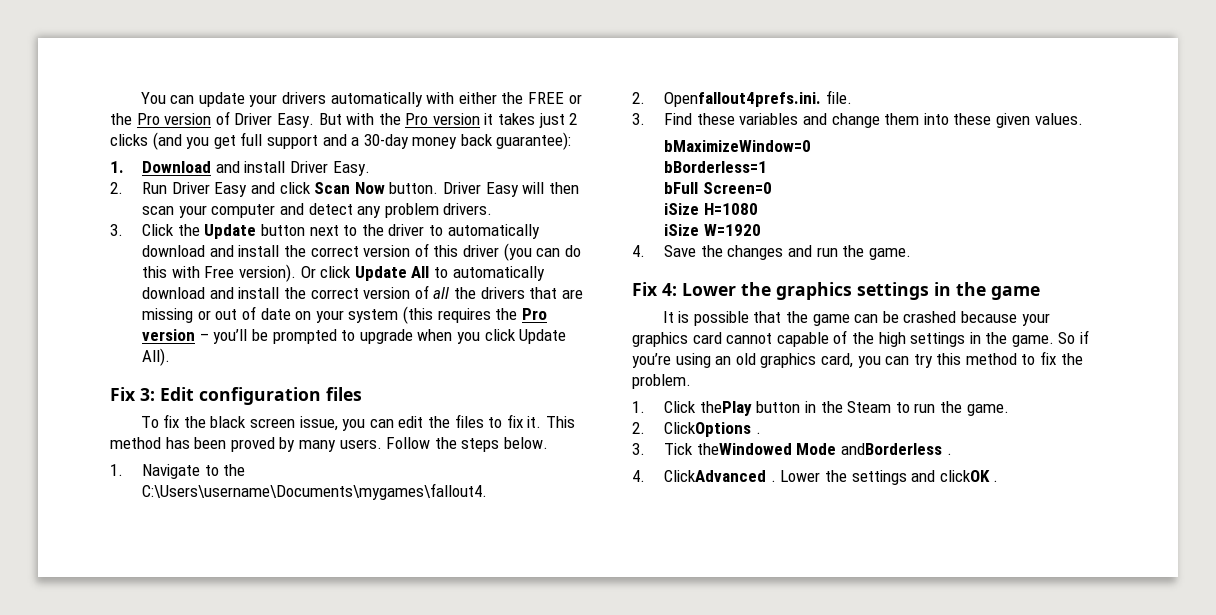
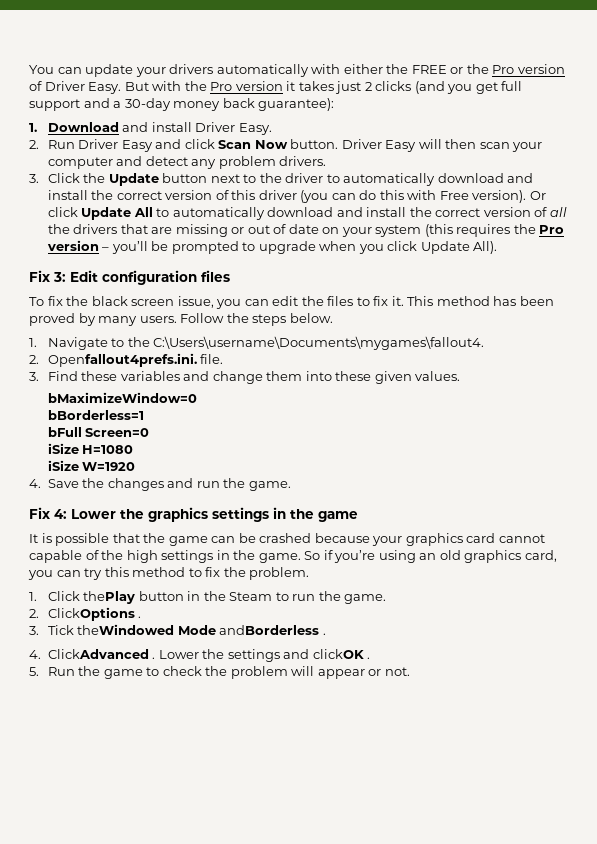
+ 5. Run the game to check the problem will appear or not.

